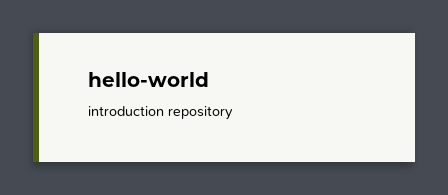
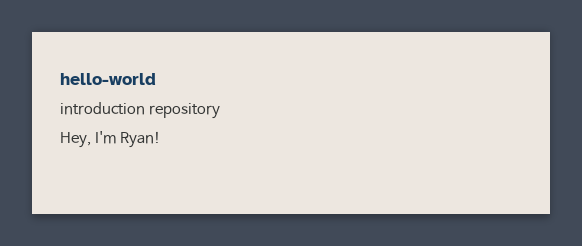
+ Hey, I'm Ryan!

